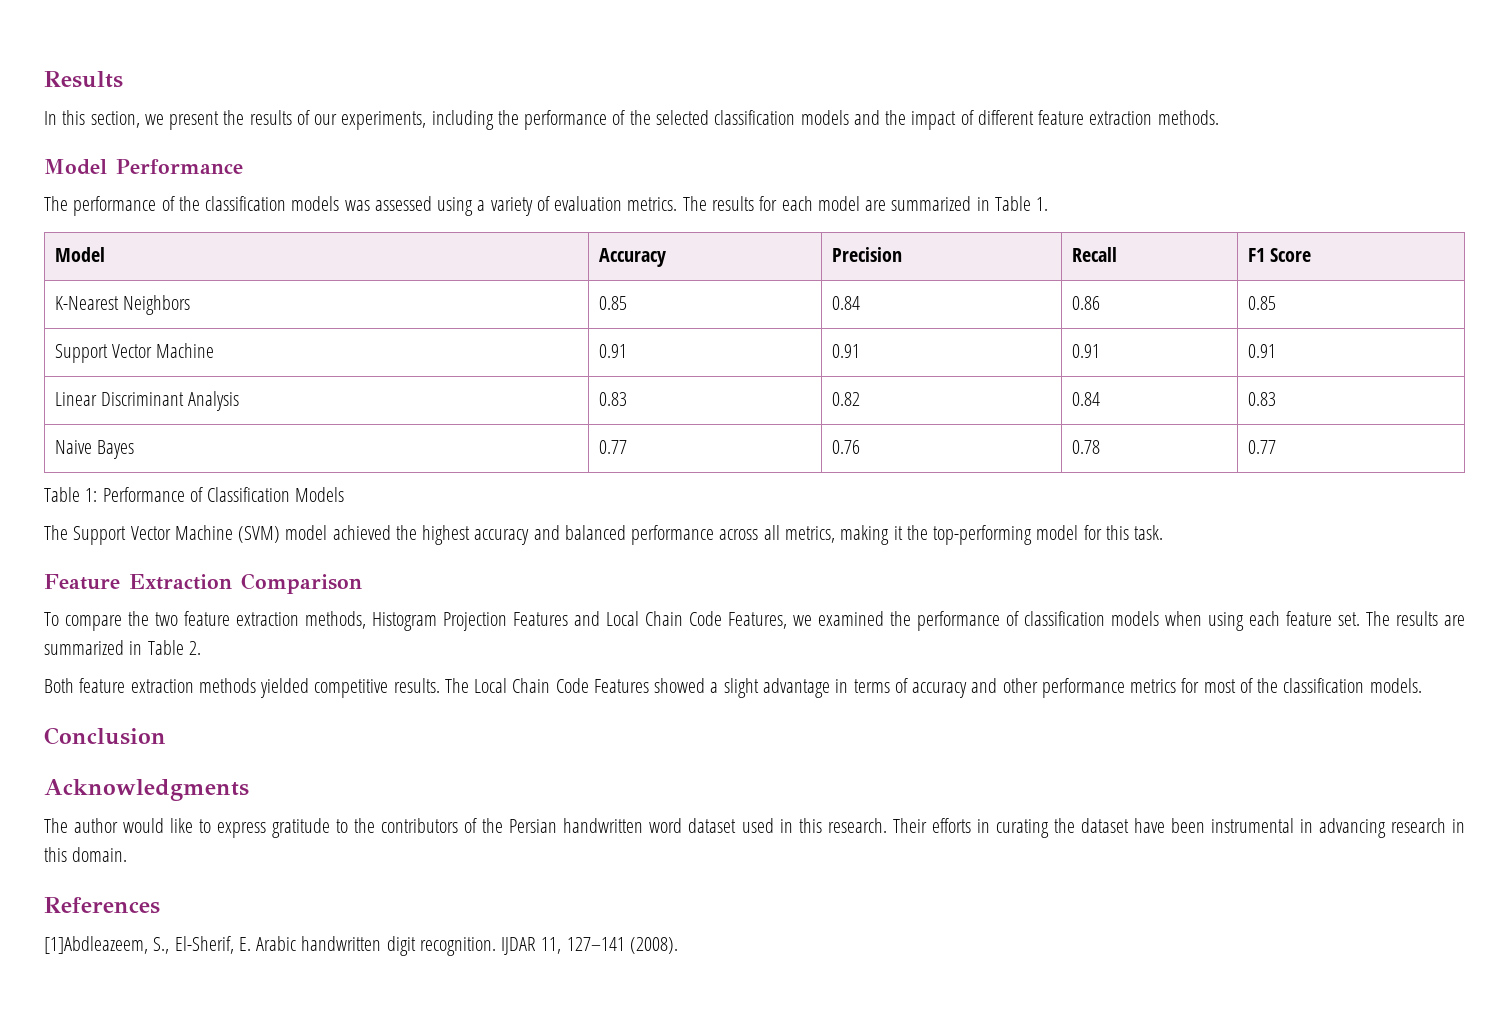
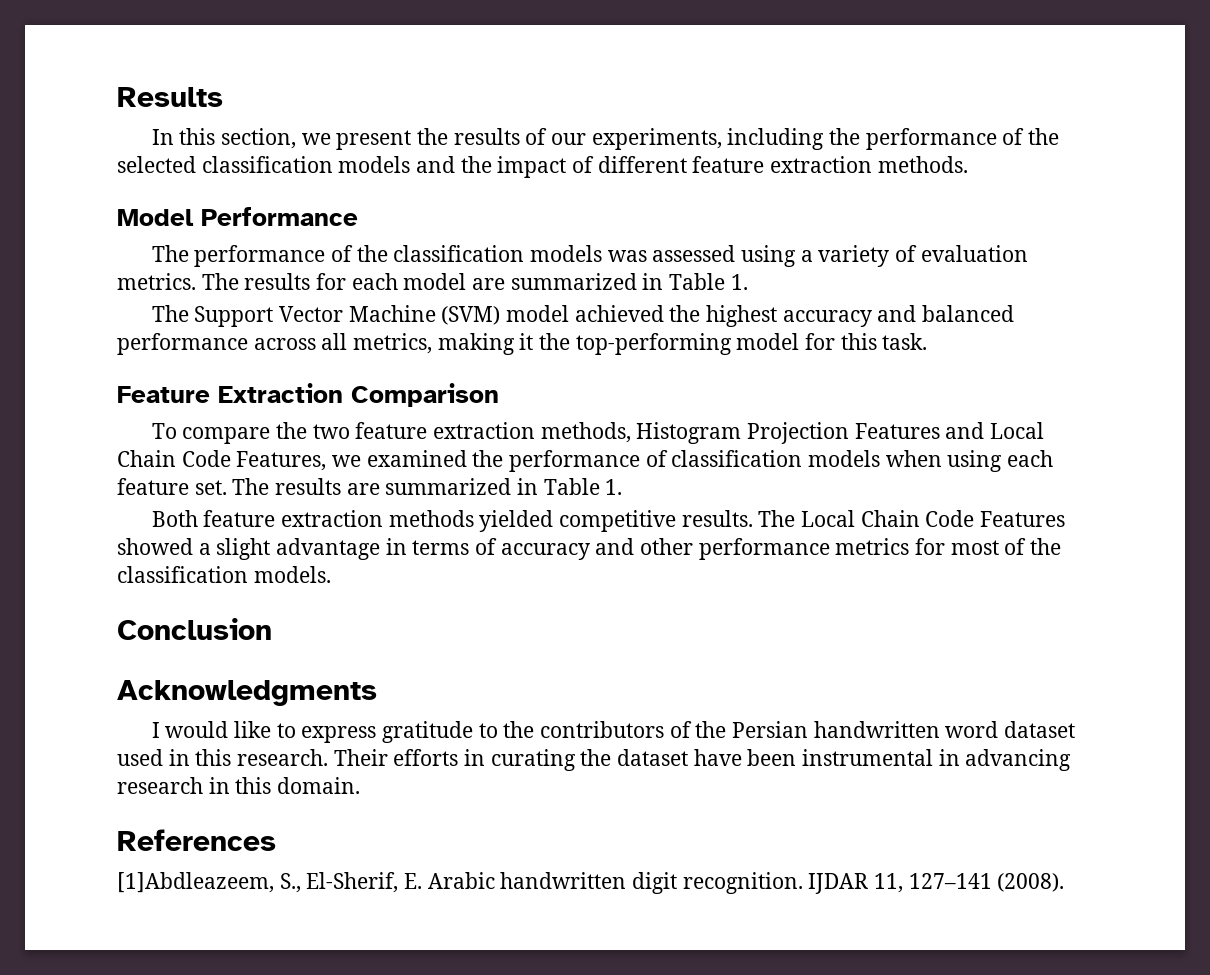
- Model | Accuracy | Precision | Recall | F1 Score
- K-Nearest Neighbors | 0.85 | 0.84 | 0.86 | 0.85
- Support Vector Machine | 0.91 | 0.91 | 0.91 | 0.91
- Linear Discriminant Analysis | 0.83 | 0.82 | 0.84 | 0.83
- Naive Bayes | 0.77 | 0.76 | 0.78 | 0.77
- Table 1: Performance of Classification Models
- The results are summarized in Table 2.
+ The results are summarized in Table 1.
- The author would like to express gratitude to the contributors of the Persian handwritten word dataset used in this research.
+ I would like to express gratitude to the contributors of the Persian handwritten word dataset used in this research.

